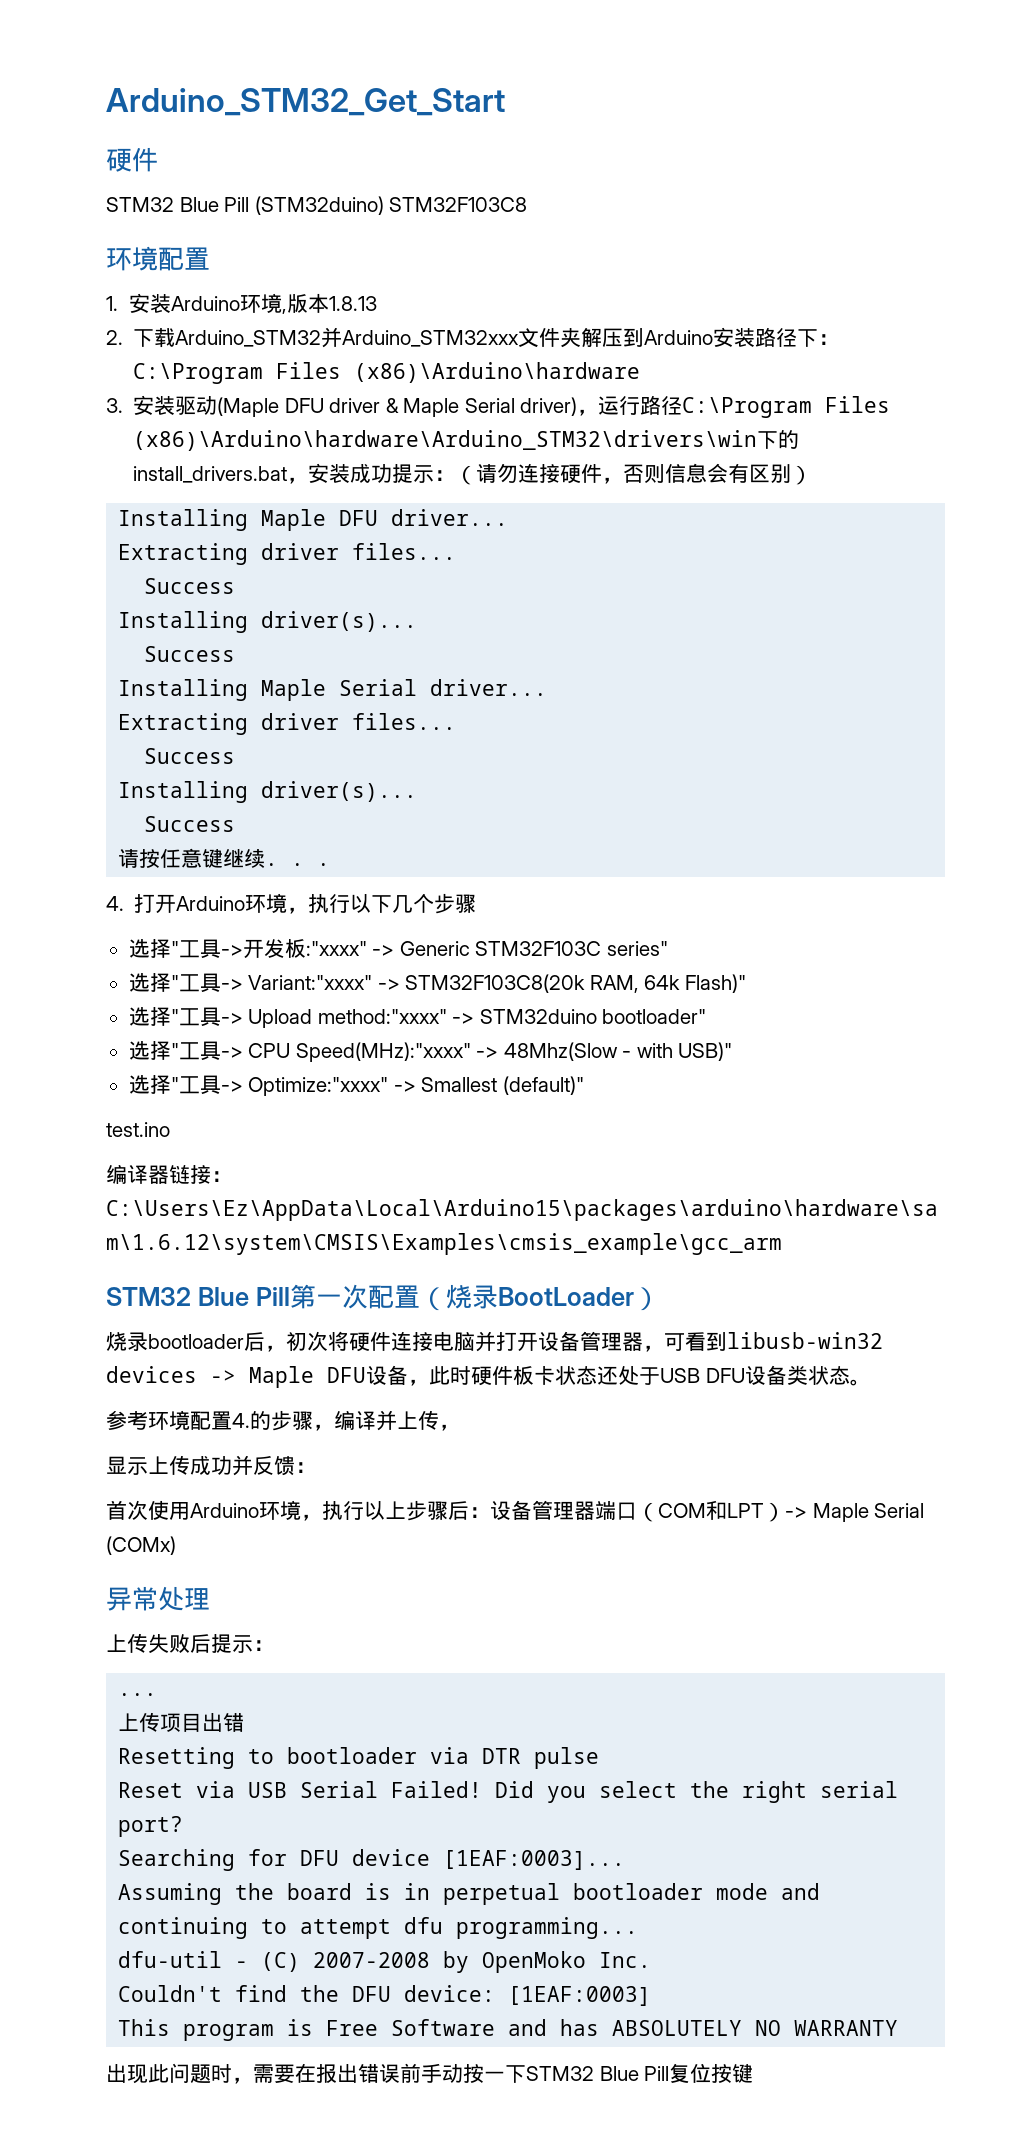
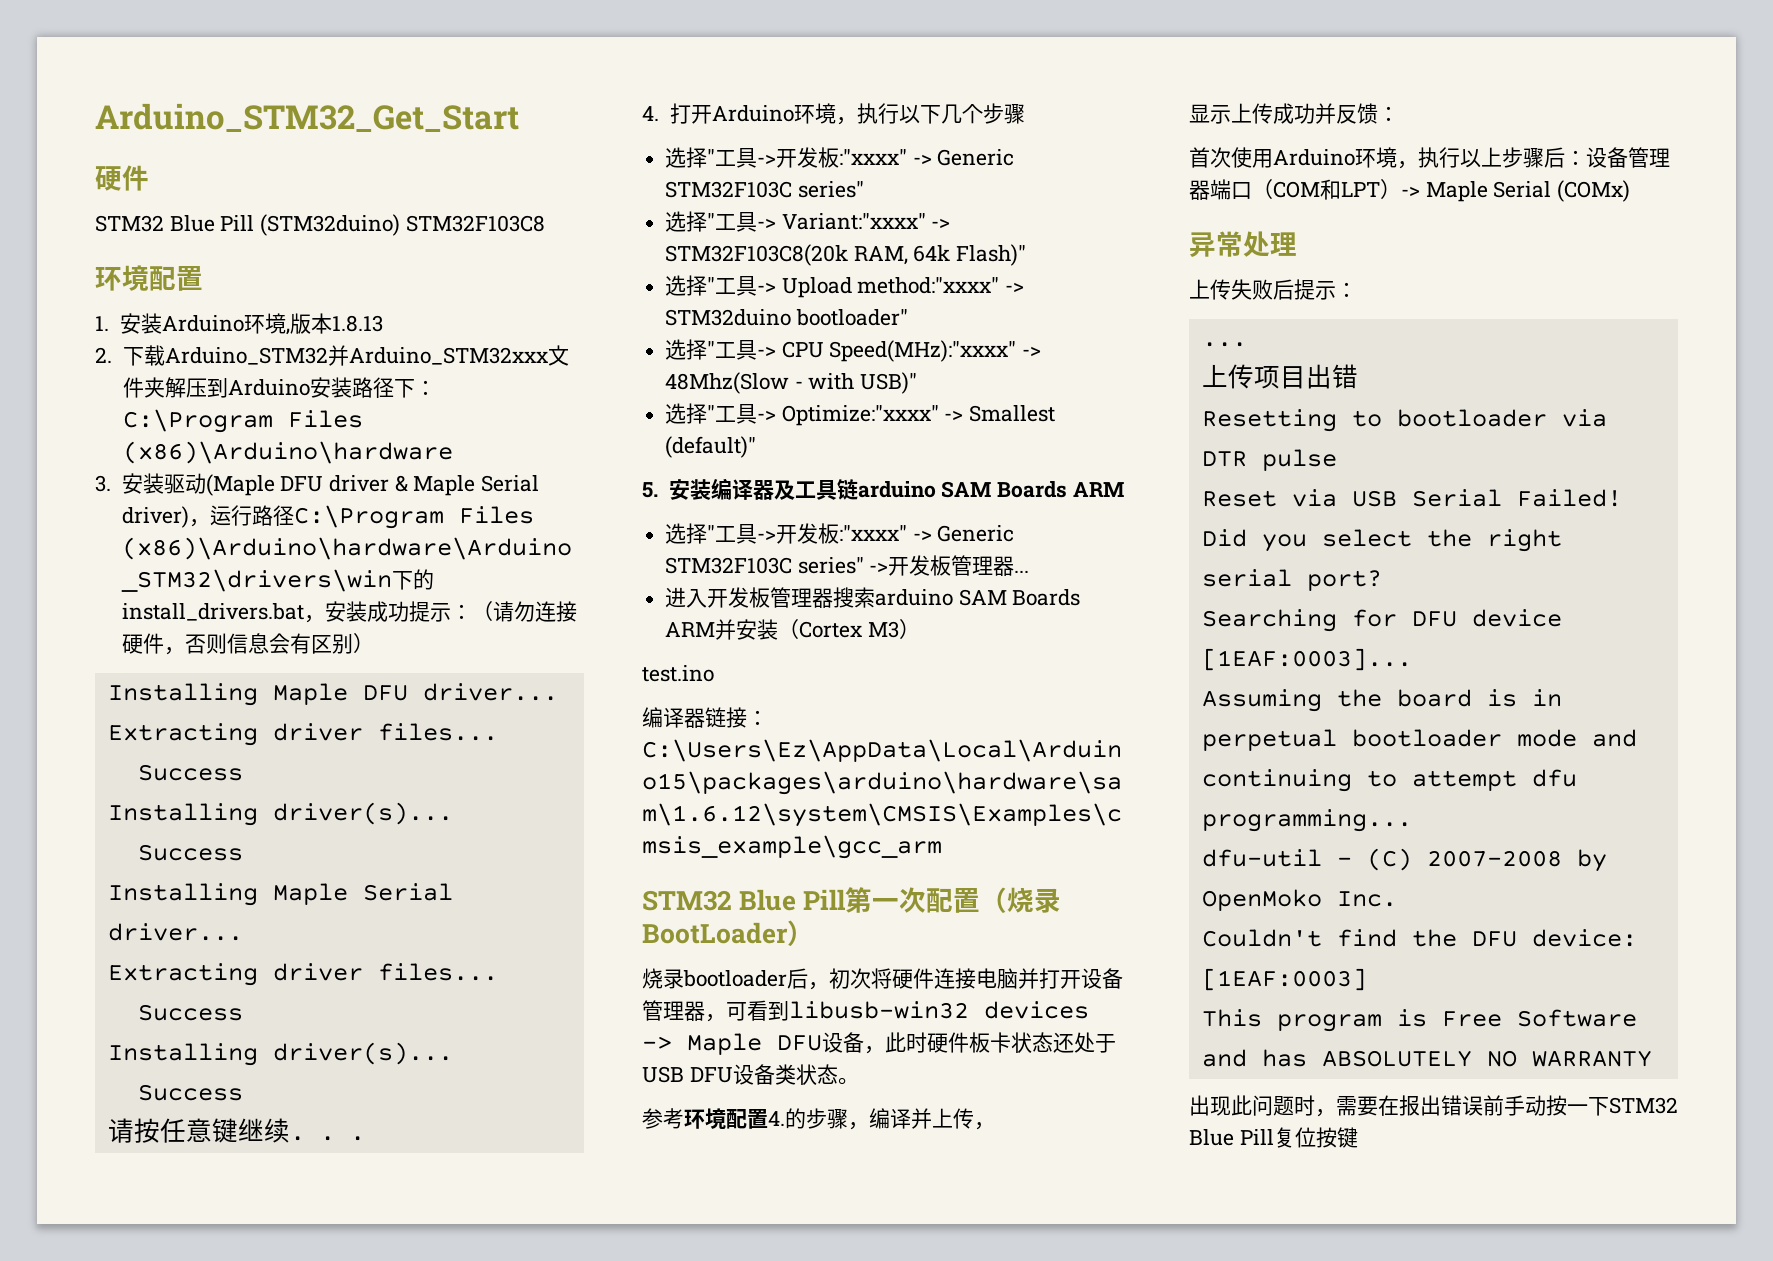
+ 5.安装编译器及工具链arduino SAM Boards ARM
+ 选择"工具->开发板:"xxxx" -> Generic STM32F103C series" ->开发板管理器...
+ 进入开发板管理器搜索arduino SAM Boards ARM并安装（Cortex M3）

